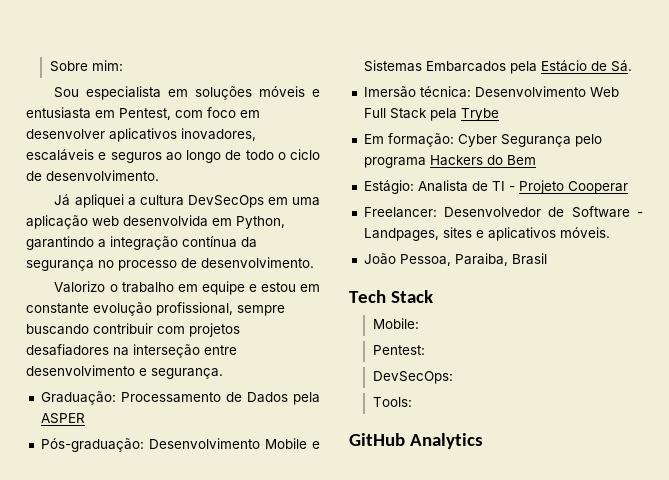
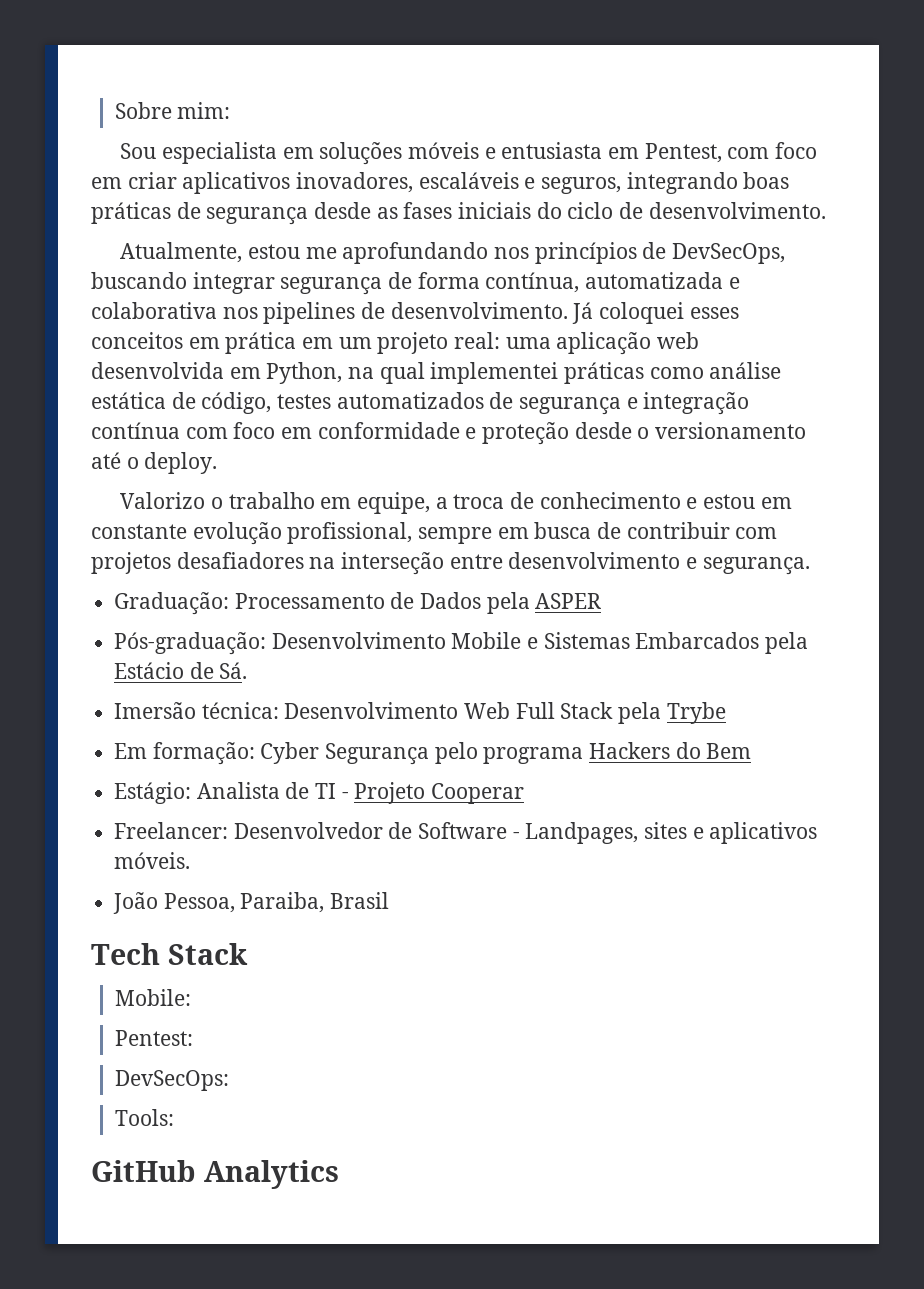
- Sou especialista em soluções móveis e entusiasta em Pentest, com foco em desenvolver aplicativos inovadores, escaláveis e seguros ao longo de todo o ciclo de desenvolvimento.
- Já apliquei a cultura DevSecOps em uma aplicação web desenvolvida em Python, garantindo a integração contínua da segurança no processo de desenvolvimento.
+ Sou especialista em soluções móveis e entusiasta em Pentest, com foco em criar aplicativos inovadores, escaláveis e seguros, integrando boas práticas de segurança desde as fases iniciais do ciclo de desenvolvimento.
+ Atualmente, estou me aprofundando nos princípios de DevSecOps, buscando integrar segurança de forma contínua, automatizada e colaborativa nos pipelines de desenvolvimento. Já coloquei esses conceitos em prática em um projeto real: uma aplicação web desenvolvida em Python, na qual implementei práticas como análise estática de código, testes automatizados de segurança e integração contínua com foco em conformidade e proteção desde o versionamento até o deploy.
- Valorizo o trabalho em equipe e estou em constante evolução profissional, sempre buscando contribuir com projetos desafiadores na interseção entre desenvolvimento e segurança.
+ Valorizo o trabalho em equipe, a troca de conhecimento e estou em constante evolução profissional, sempre em busca de contribuir com projetos desafiadores na interseção entre desenvolvimento e segurança.

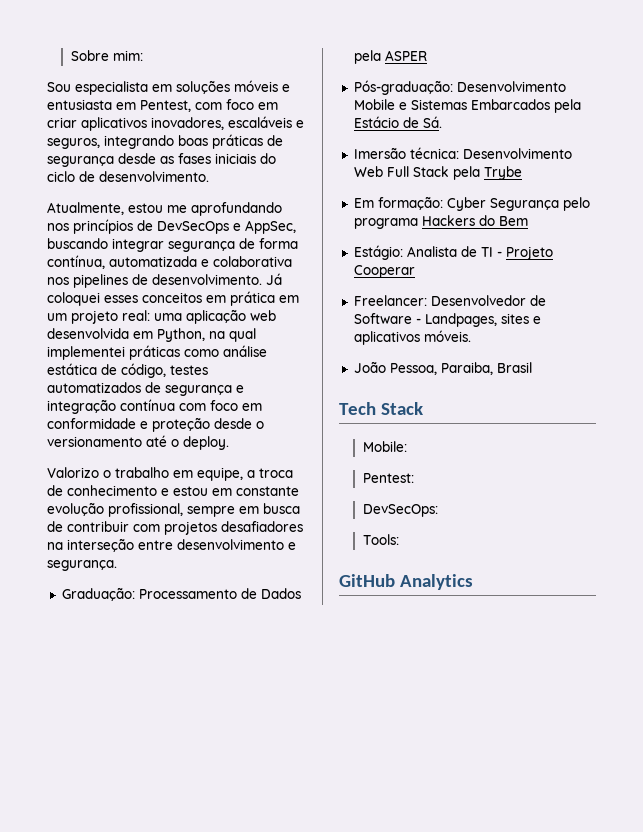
- Atualmente, estou me aprofundando nos princípios de DevSecOps, buscando integrar segurança de forma contínua, automatizada e colaborativa nos pipelines de desenvolvimento.
+ Atualmente, estou me aprofundando nos princípios de DevSecOps e AppSec, buscando integrar segurança de forma contínua, automatizada e colaborativa nos pipelines de desenvolvimento.

